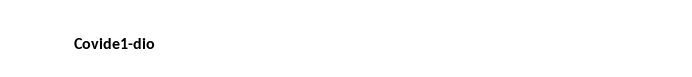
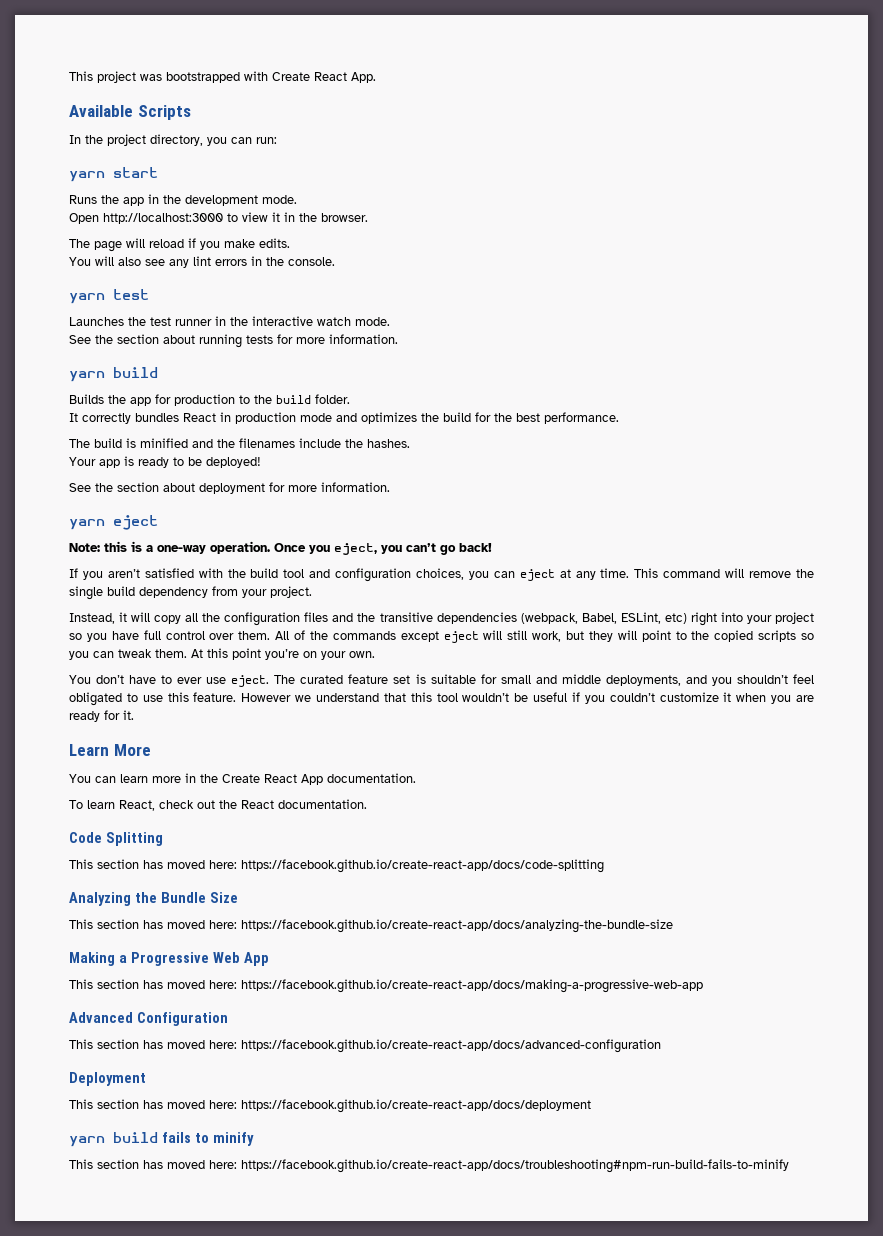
- Covide1-dio
+ This project was bootstrapped with Create React App.
+ Available Scripts
+ In the project directory, you can run:
+ yarn start
+ Runs the app in the development mode.
+ Open http://localhost:3000 to view it in the browser.
+ The page will reload if you make edits.
+ You will also see any lint errors in the console.
+ yarn test
+ Launches the test runner in the interactive watch mode.
+ See the section about running tests for more information.
+ yarn build
+ Builds the app for production to the build folder.
+ It correctly bundles React in production mode and optimizes the build for the best performance.
+ The build is minified and the filenames include the hashes.
+ Your app is ready to be deployed!
+ See the section about deployment for more information.
+ yarn eject
+ Note: this is a one-way operation. Once you eject, you can’t go back!
+ If you aren’t satisfied with the build tool and configuration choices, you can eject at any time. This command will remove the single build dependency from your project.
+ Instead, it will copy all the configuration files and the transitive dependencies (webpack, Babel, ESLint, etc) right into your project so you have full control over them. All of the commands except eject will still work, but they will point to the copied scripts so you can tweak them. At this point you’re on your own.
+ You don’t have to ever use eject. The curated feature set is suitable for small and middle deployments, and you shouldn’t feel obligated to use this feature. However we understand that this tool wouldn’t be useful if you couldn’t customize it when you are ready for it.
+ Learn More
+ You can learn more in the Create React App documentation.
+ To learn React, check out the React documentation.
+ Code Splitting
+ This section has moved here: https://facebook.github.io/create-react-app/docs/code-splitting
+ Analyzing the Bundle Size
+ This section has moved here: https://facebook.github.io/create-react-app/docs/analyzing-the-bundle-size
+ Making a Progressive Web App
+ This section has moved here: https://facebook.github.io/create-react-app/docs/making-a-progressive-web-app
+ Advanced Configuration
+ This section has moved here: https://facebook.github.io/create-react-app/docs/advanced-configuration
+ Deployment
+ This section has moved here: https://facebook.github.io/create-react-app/docs/deployment
+ yarn build fails to minify
+ This section has moved here: https://facebook.github.io/create-react-app/docs/troubleshooting#npm-run-build-fails-to-minify

